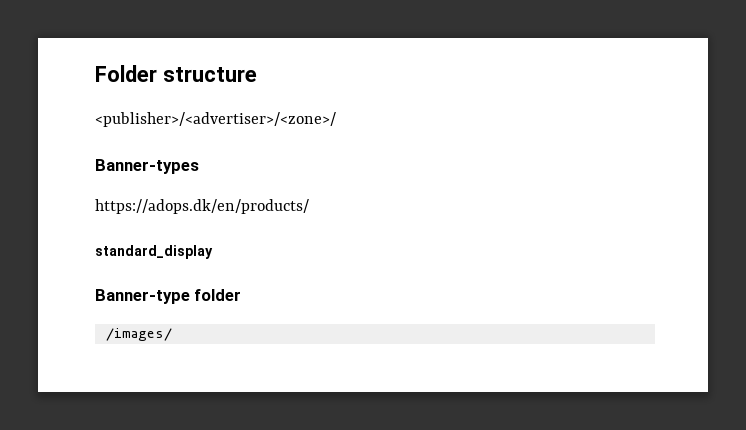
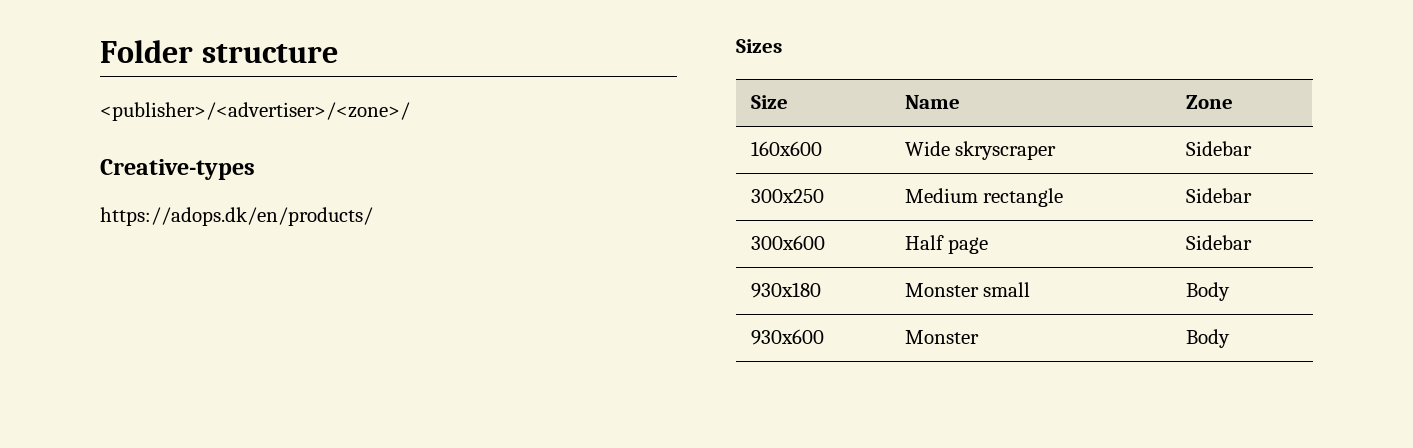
- Banner-types
+ Creative-types
- standard_display
- Banner-type folder
- /images/
+ Sizes
+ Size | Name | Zone
+ 160x600 | Wide skryscraper | Sidebar
+ 300x250 | Medium rectangle | Sidebar
+ 300x600 | Half page | Sidebar
+ 930x180 | Monster small | Body
+ 930x600 | Monster | Body

